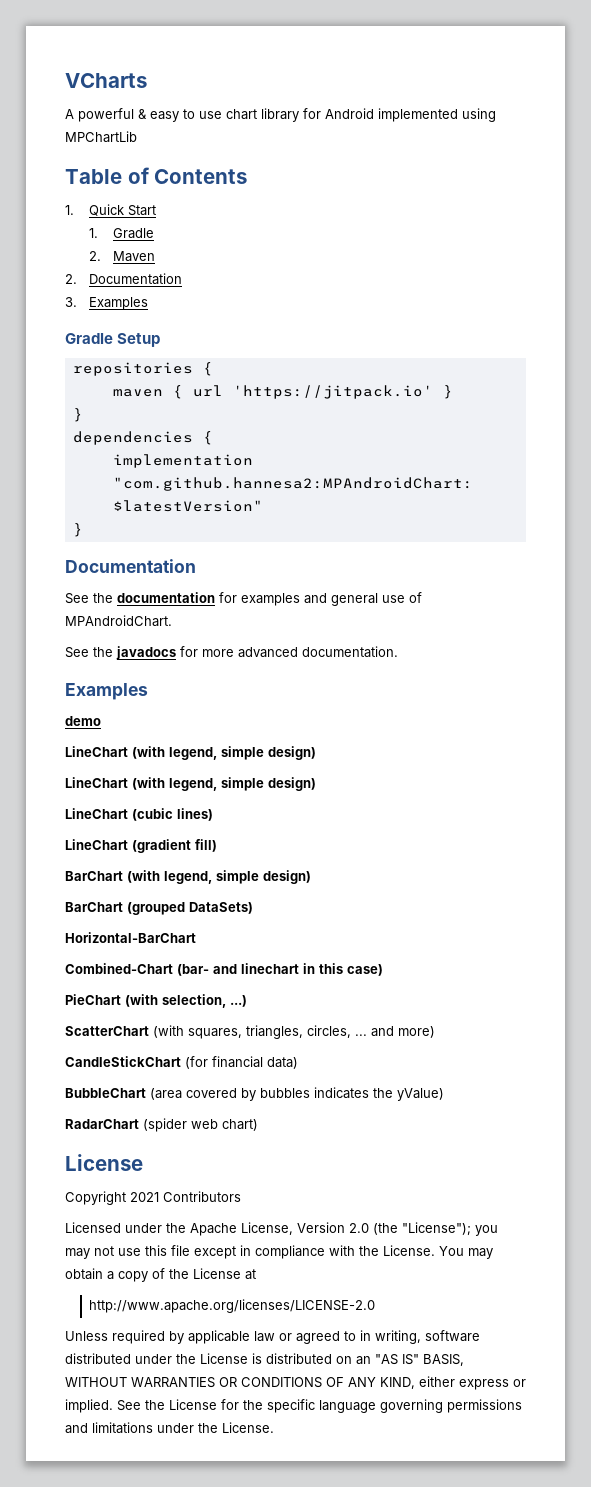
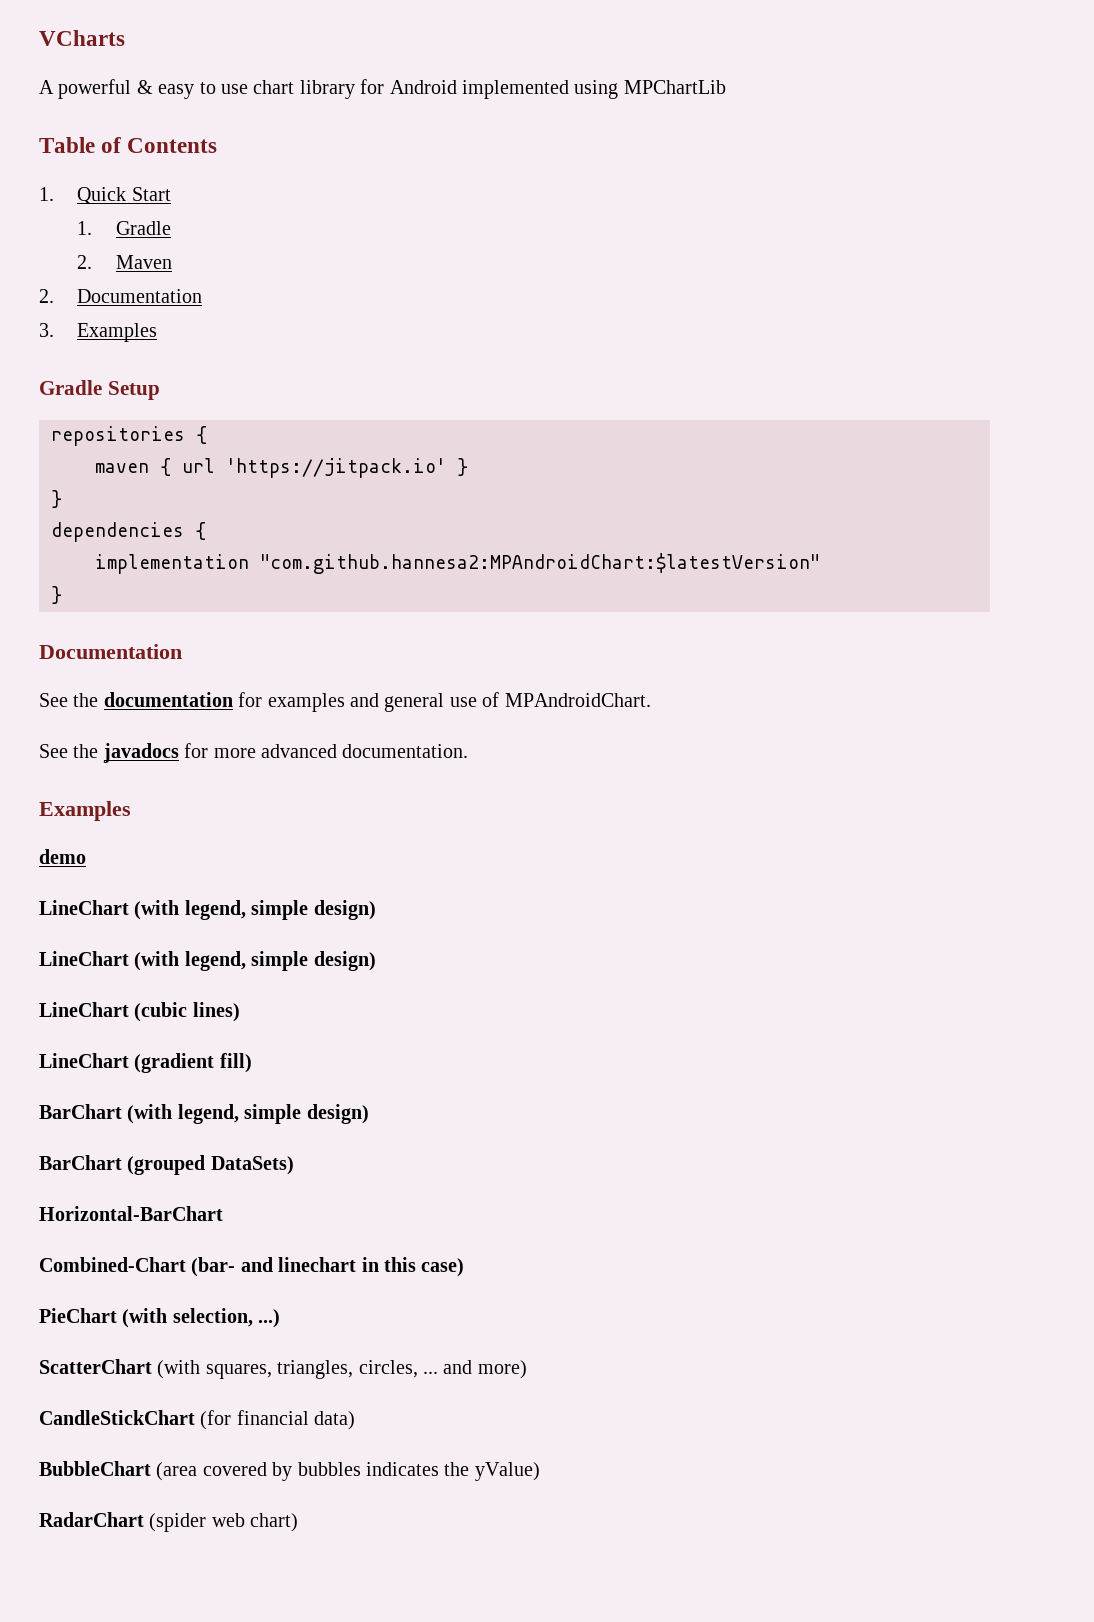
  RadarChart (spider web chart)
- License
- Copyright 2021 Contributors
- Licensed under the Apache License, Version 2.0 (the "License"); you may not use this file except in compliance with the License. You may obtain a copy of the License at
- http://www.apache.org/licenses/LICENSE-2.0
- Unless required by applicable law or agreed to in writing, software distributed under the License is distributed on an "AS IS" BASIS, WITHOUT WARRANTIES OR CONDITIONS OF ANY KIND, either express or implied. See the License for the specific language governing permissions and limitations under the License.

